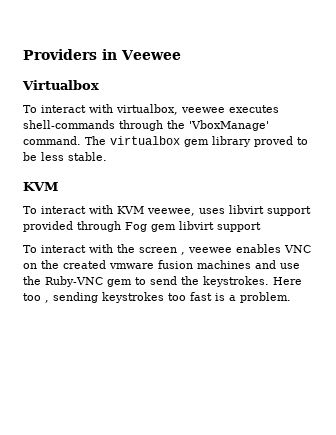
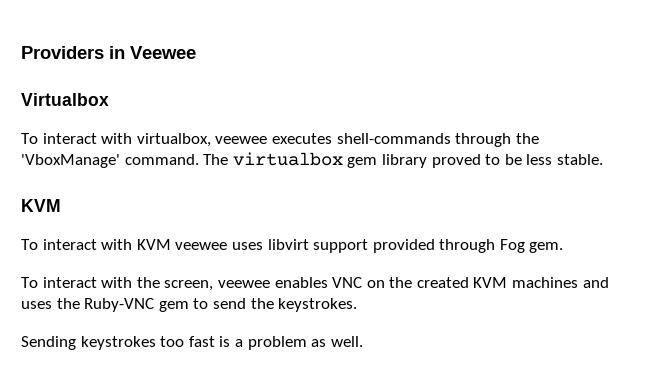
- To interact with KVM veewee, uses libvirt support provided through Fog gem libvirt support
+ To interact with KVM veewee uses libvirt support provided through Fog gem.
- To interact with the screen , veewee enables VNC on the created vmware fusion machines and use the Ruby-VNC gem to send the keystrokes. Here too , sending keystrokes too fast is a problem.
+ To interact with the screen, veewee enables VNC on the created KVM machines and uses the Ruby-VNC gem to send the keystrokes.
+ Sending keystrokes too fast is a problem as well.

